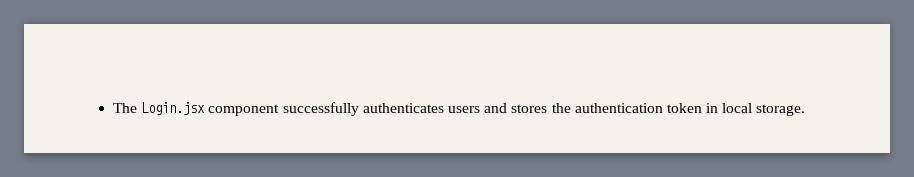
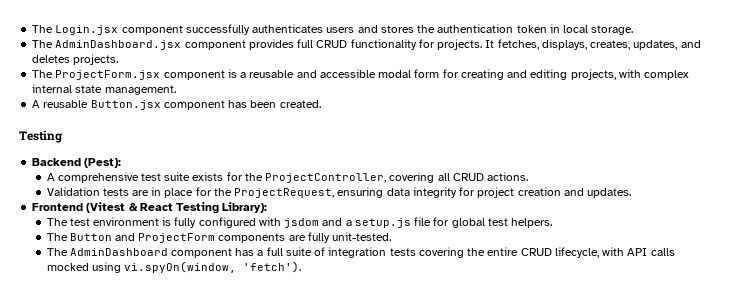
+ The AdminDashboard.jsx component provides full CRUD functionality for projects. It fetches, displays, creates, updates, and deletes projects.
+ The ProjectForm.jsx component is a reusable and accessible modal form for creating and editing projects, with complex internal state management.
+ A reusable Button.jsx component has been created.
+ Testing
+ Backend (Pest):
+ A comprehensive test suite exists for the ProjectController, covering all CRUD actions.
+ Validation tests are in place for the ProjectRequest, ensuring data integrity for project creation and updates.
+ Frontend (Vitest & React Testing Library):
+ The test environment is fully configured with jsdom and a setup.js file for global test helpers.
+ The Button and ProjectForm components are fully unit-tested.
+ The AdminDashboard component has a full suite of integration tests covering the entire CRUD lifecycle, with API calls mocked using vi.spyOn(window, 'fetch').

